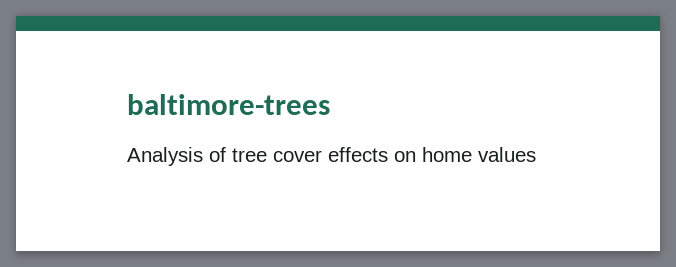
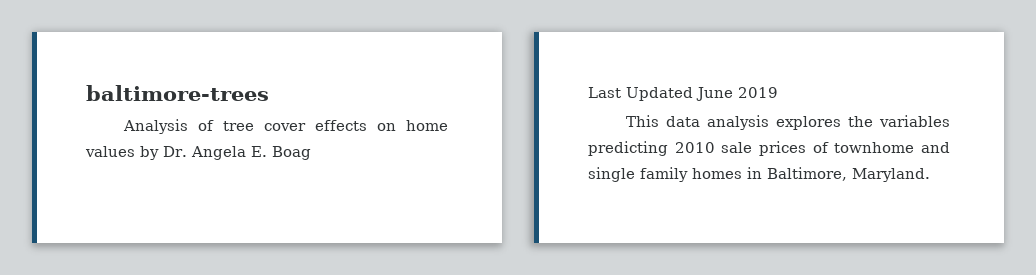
- Analysis of tree cover effects on home values
+ Analysis of tree cover effects on home values by Dr. Angela E. Boag
+ Last Updated June 2019
+ This data analysis explores the variables predicting 2010 sale prices of townhome and single family homes in Baltimore, Maryland.

